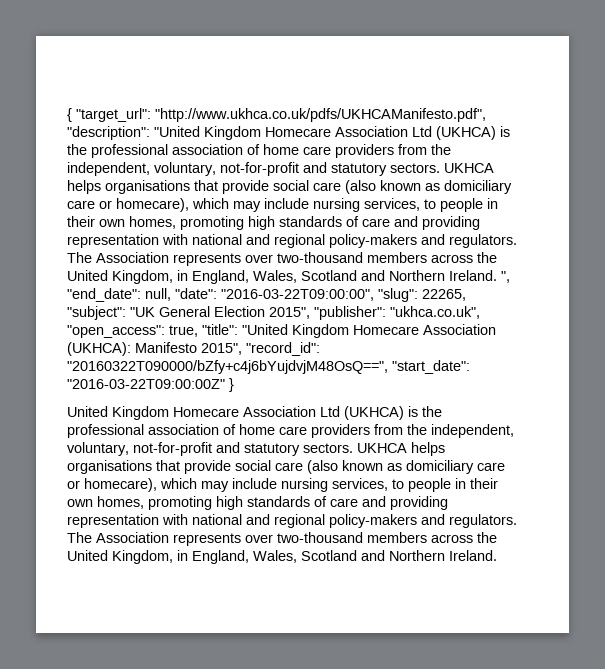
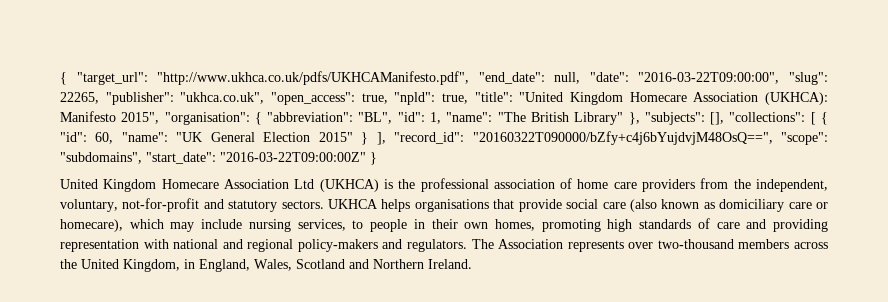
- { "target_url": "http://www.ukhca.co.uk/pdfs/UKHCAManifesto.pdf", "description": "United Kingdom Homecare Association Ltd (UKHCA) is the professional association of home care providers from the independent, voluntary, not-for-profit and statutory sectors. UKHCA helps organisations that provide social care (also known as domiciliary care or homecare), which may include nursing services, to people in their own homes, promoting high standards of care and providing representation with national and regional policy-makers and regulators. The Association represents over two-thousand members across the United Kingdom, in England, Wales, Scotland and Northern Ireland. ", "end_date": null, "date": "2016-03-22T09:00:00", "slug": 22265, "subject": "UK General Election 2015", "publisher": "ukhca.co.uk", "open_access": true, "title": "United Kingdom Homecare Association (UKHCA): Manifesto 2015", "record_id": "20160322T090000/bZfy+c4j6bYujdvjM48OsQ==", "start_date": "2016-03-22T09:00:00Z" }
+ { "target_url": "http://www.ukhca.co.uk/pdfs/UKHCAManifesto.pdf", "end_date": null, "date": "2016-03-22T09:00:00", "slug": 22265, "publisher": "ukhca.co.uk", "open_access": true, "npld": true, "title": "United Kingdom Homecare Association (UKHCA): Manifesto 2015", "organisation": { "abbreviation": "BL", "id": 1, "name": "The British Library" }, "subjects": [], "collections": [ { "id": 60, "name": "UK General Election 2015" } ], "record_id": "20160322T090000/bZfy+c4j6bYujdvjM48OsQ==", "scope": "subdomains", "start_date": "2016-03-22T09:00:00Z" }

